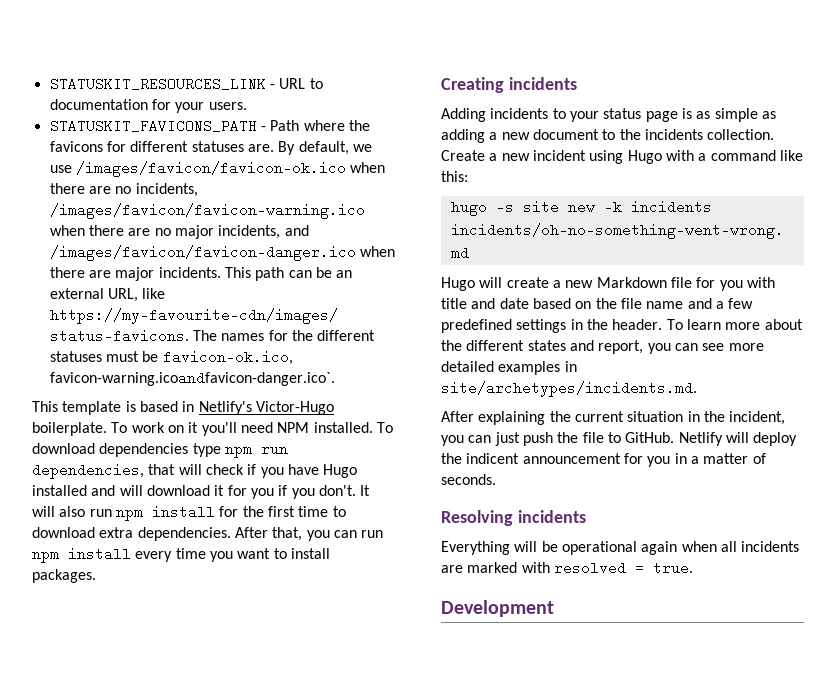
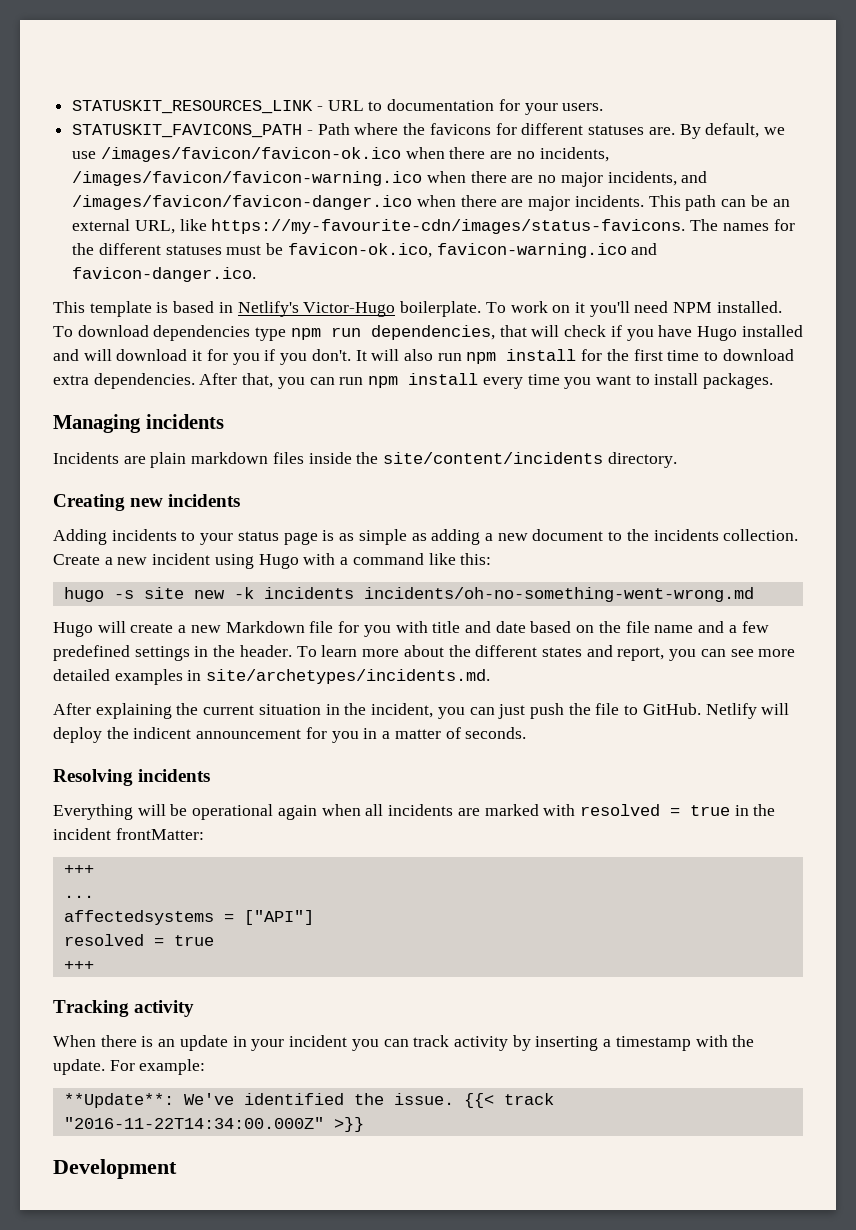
- The names for the different statuses must be favicon-ok.ico, favicon-warning.icoandfavicon-danger.ico`.
+ The names for the different statuses must be favicon-ok.ico, favicon-warning.ico and favicon-danger.ico.
+ Managing incidents
+ Incidents are plain markdown files inside the site/content/incidents directory.
- Creating incidents
+ Creating new incidents
- Everything will be operational again when all incidents are marked with resolved = true.
+ Everything will be operational again when all incidents are marked with resolved = true in the incident frontMatter:
+ +++
+ ...
+ affectedsystems = ["API"]
+ resolved = true
+ +++
+ Tracking activity
+ When there is an update in your incident you can track activity by inserting a timestamp with the update. For example:
+ **Update**: We've identified the issue. {{< track "2016-11-22T14:34:00.000Z" >}}

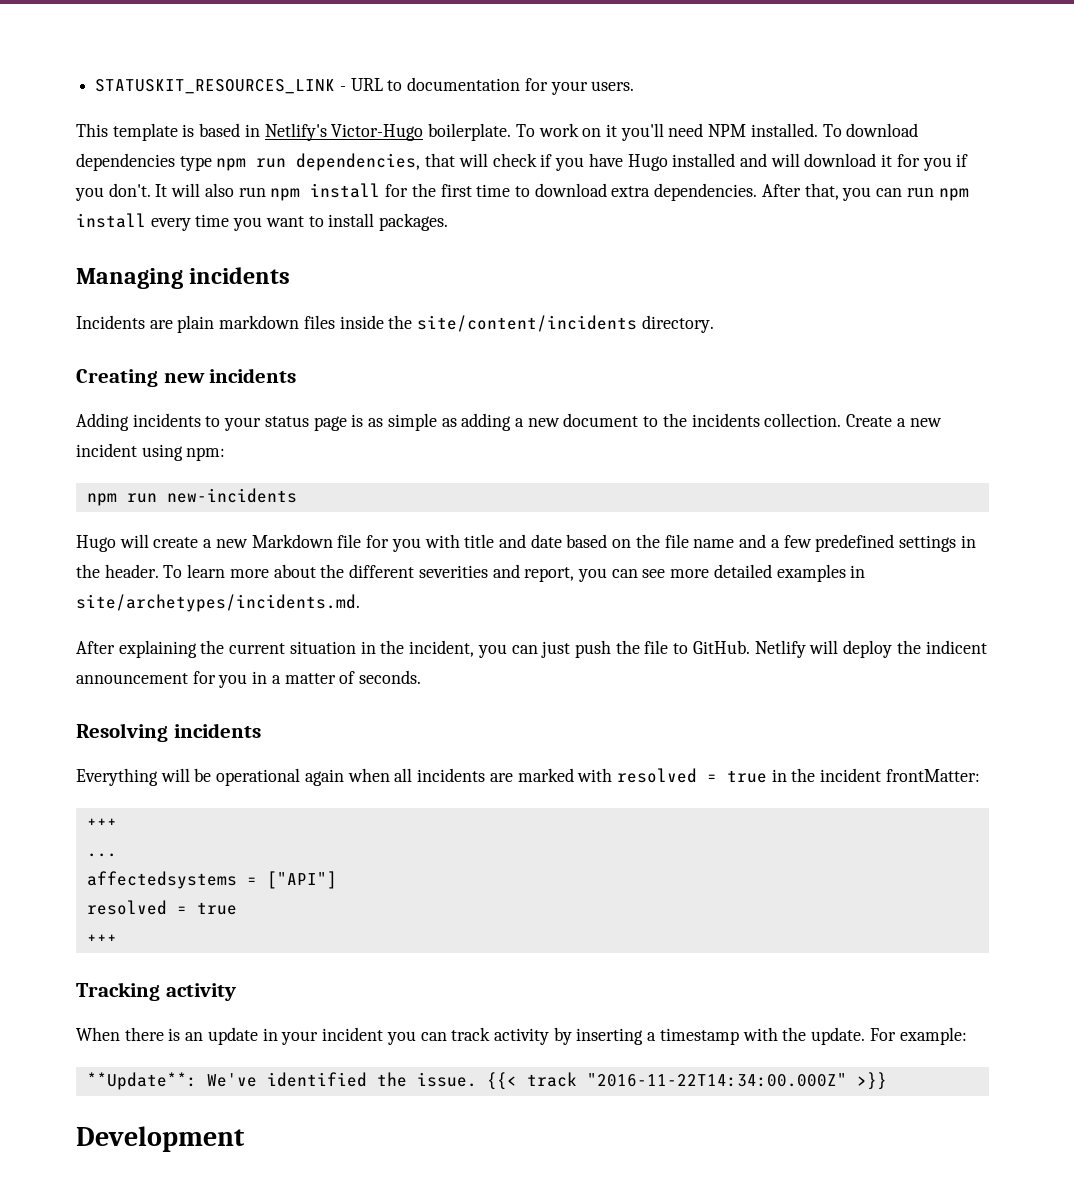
- STATUSKIT_FAVICONS_PATH - Path where the favicons for different statuses are. By default, we use /images/favicon/favicon-ok.ico when there are no incidents, /images/favicon/favicon-warning.ico when there are no major incidents, and /images/favicon/favicon-danger.ico when there are major incidents. This path can be an external URL, like https://my-favourite-cdn/images/status-favicons. The names for the different statuses must be favicon-ok.ico, favicon-warning.ico and favicon-danger.ico.
- Create a new incident using Hugo with a command like this:
- hugo -s site new -k incidents incidents/oh-no-something-went-wrong.md
+ Create a new incident using npm:
+ npm run new-incidents
- To learn more about the different states and report, you can see more detailed examples in site/archetypes/incidents.md.
+ To learn more about the different severities and report, you can see more detailed examples in site/archetypes/incidents.md.

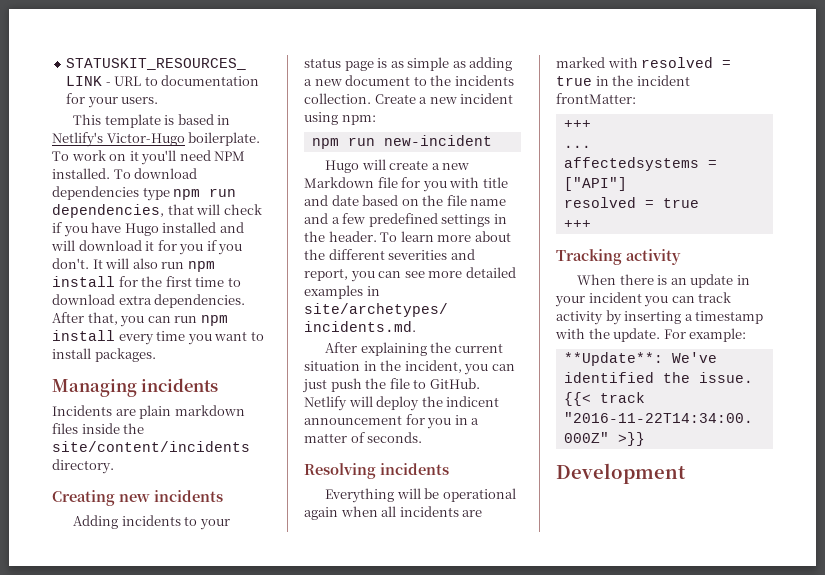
- npm run new-incidents
+ npm run new-incident

